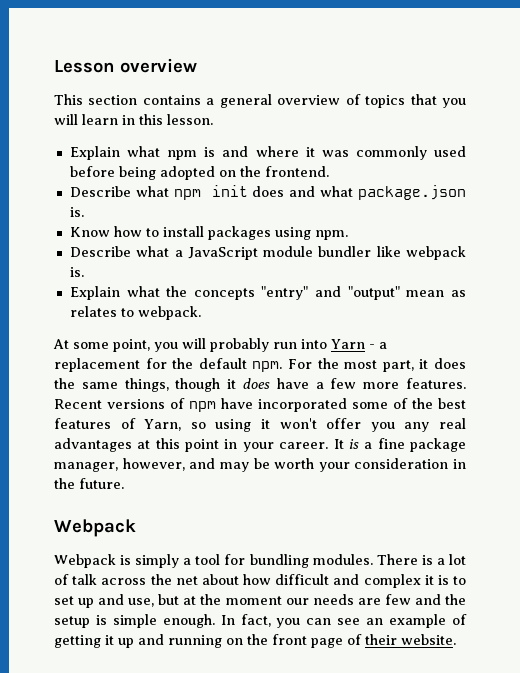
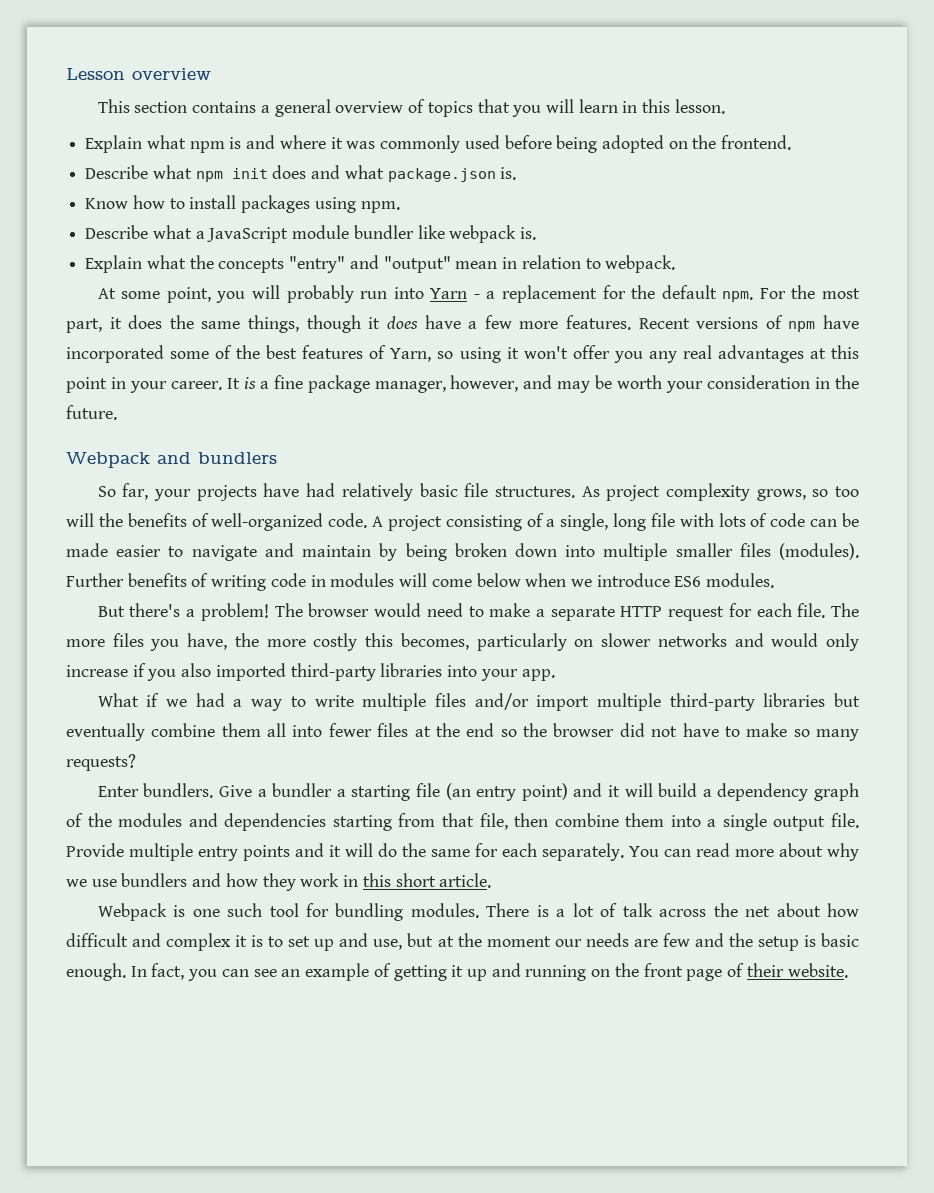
- Explain what the concepts "entry" and "output" mean as relates to webpack.
+ Explain what the concepts "entry" and "output" mean in relation to webpack.
  It is a fine package manager, however, and may be worth your consideration in the future.
- Webpack
+ Webpack and bundlers
+ So far, your projects have had relatively basic file structures. As project complexity grows, so too will the benefits of well-organized code. A project consisting of a single, long file with lots of code can be made easier to navigate and maintain by being broken down into multiple smaller files (modules). Further benefits of writing code in modules will come below when we introduce ES6 modules.
+ But there's a problem! The browser would need to make a separate HTTP request for each file. The more files you have, the more costly this becomes, particularly on slower networks and would only increase if you also imported third-party libraries into your app.
+ What if we had a way to write multiple files and/or import multiple third-party libraries but eventually combine them all into fewer files at the end so the browser did not have to make so many requests?
+ Enter bundlers. Give a bundler a starting file (an entry point) and it will build a dependency graph of the modules and dependencies starting from that file, then combine them into a single output file. Provide multiple entry points and it will do the same for each separately. You can read more about why we use bundlers and how they work in this short article.
- Webpack is simply a tool for bundling modules.
+ Webpack is one such tool for bundling modules.
- There is a lot of talk across the net about how difficult and complex it is to set up and use, but at the moment our needs are few and the setup is simple enough.
+ There is a lot of talk across the net about how difficult and complex it is to set up and use, but at the moment our needs are few and the setup is basic enough.

